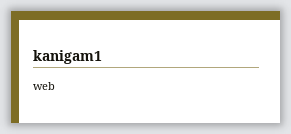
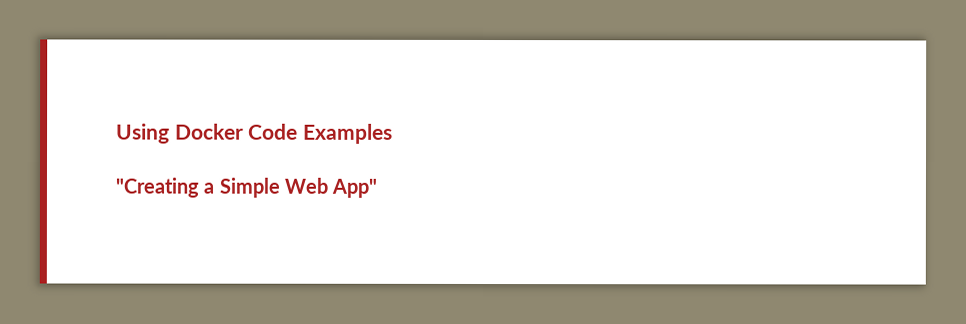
- kanigam1
- web
+ Using Docker Code Examples
+ "Creating a Simple Web App"

